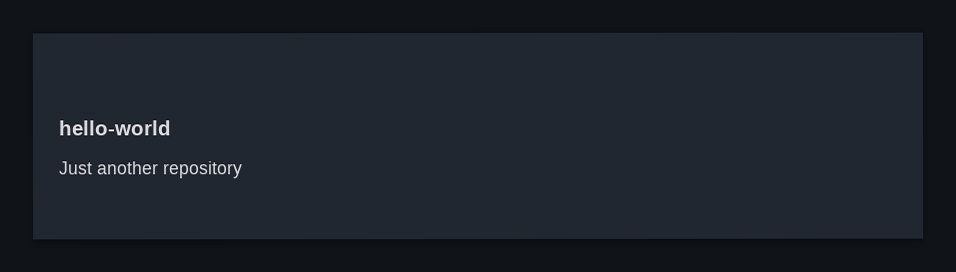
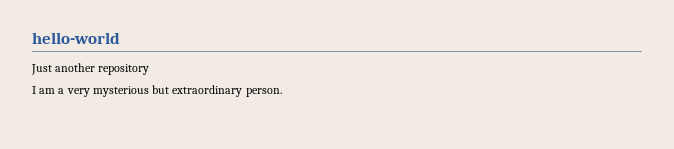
+ I am a very mysterious but extraordinary person.

